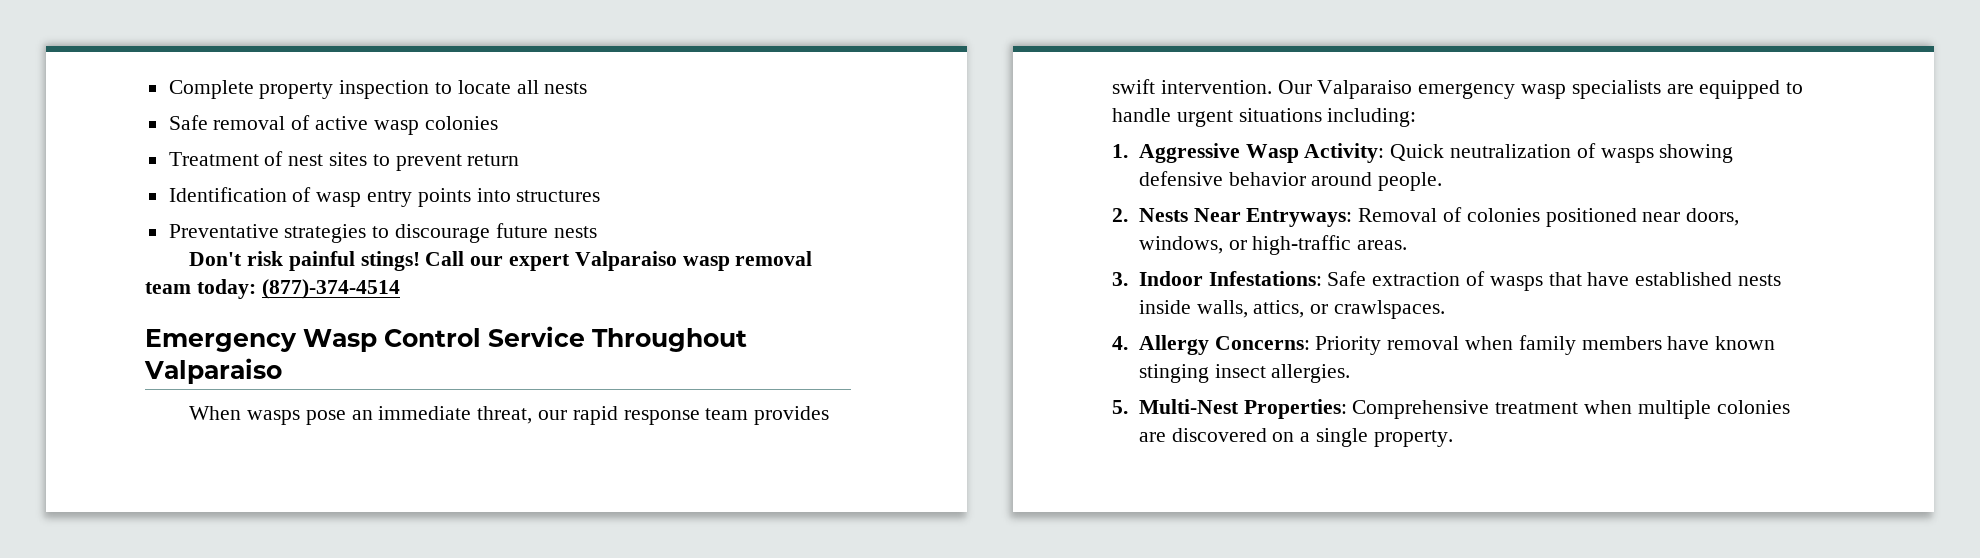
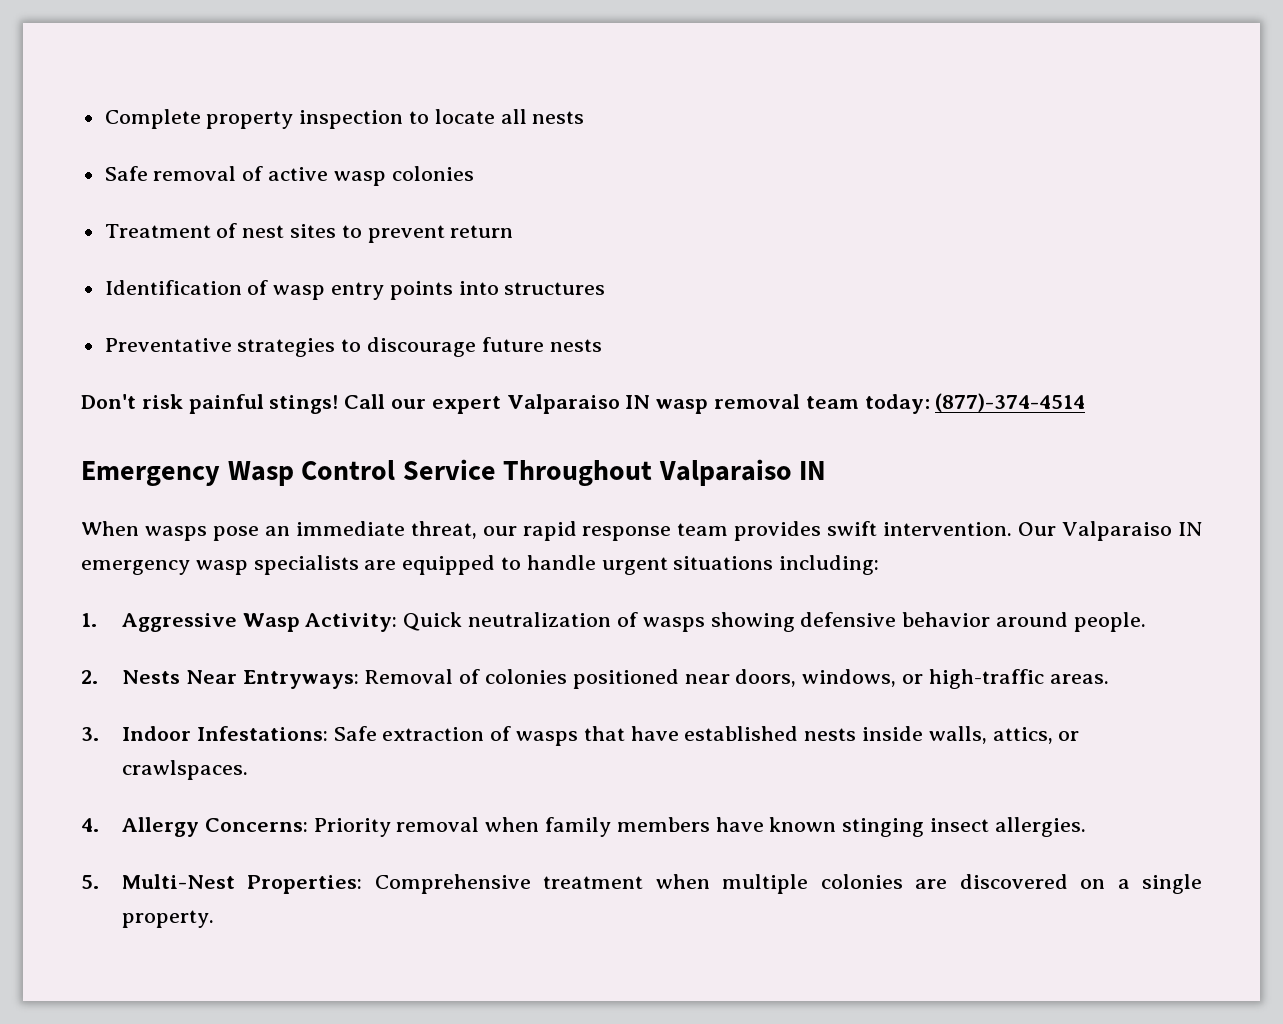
- Call our expert Valparaiso wasp removal team today: (877)-374-4514
+ Call our expert Valparaiso IN wasp removal team today: (877)-374-4514
- Emergency Wasp Control Service Throughout Valparaiso
+ Emergency Wasp Control Service Throughout Valparaiso IN
- Our Valparaiso emergency wasp specialists are equipped to handle urgent situations including:
+ Our Valparaiso IN emergency wasp specialists are equipped to handle urgent situations including:

